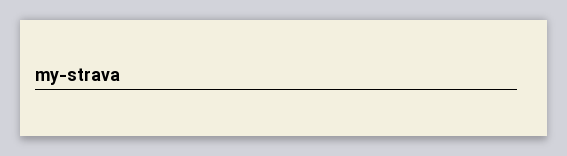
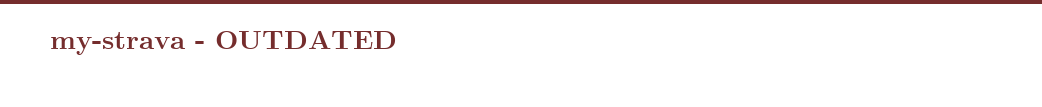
- my-strava
+ my-strava - OUTDATED

